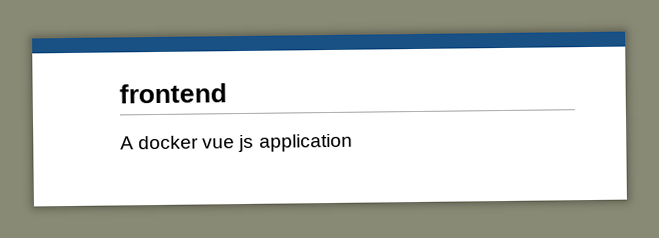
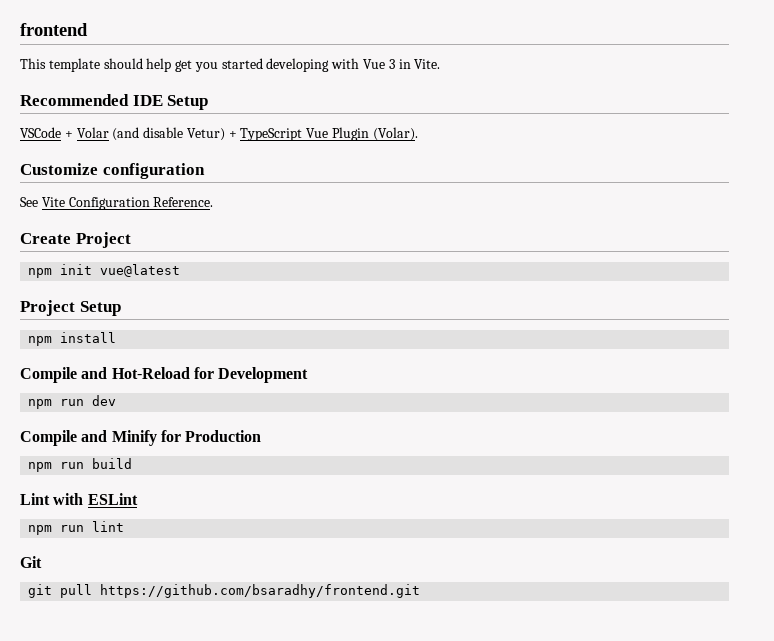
- A docker vue js application
+ This template should help get you started developing with Vue 3 in Vite.
+ Recommended IDE Setup
+ VSCode + Volar (and disable Vetur) + TypeScript Vue Plugin (Volar).
+ Customize configuration
+ See Vite Configuration Reference.
+ Create Project
+ npm init vue@latest
+ Project Setup
+ npm install
+ Compile and Hot-Reload for Development
+ npm run dev
+ Compile and Minify for Production
+ npm run build
+ Lint with ESLint
+ npm run lint
+ Git
+ git pull https://github.com/bsaradhy/frontend.git

